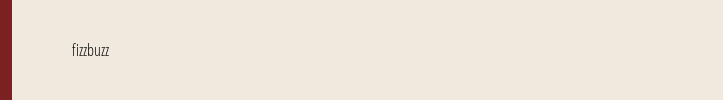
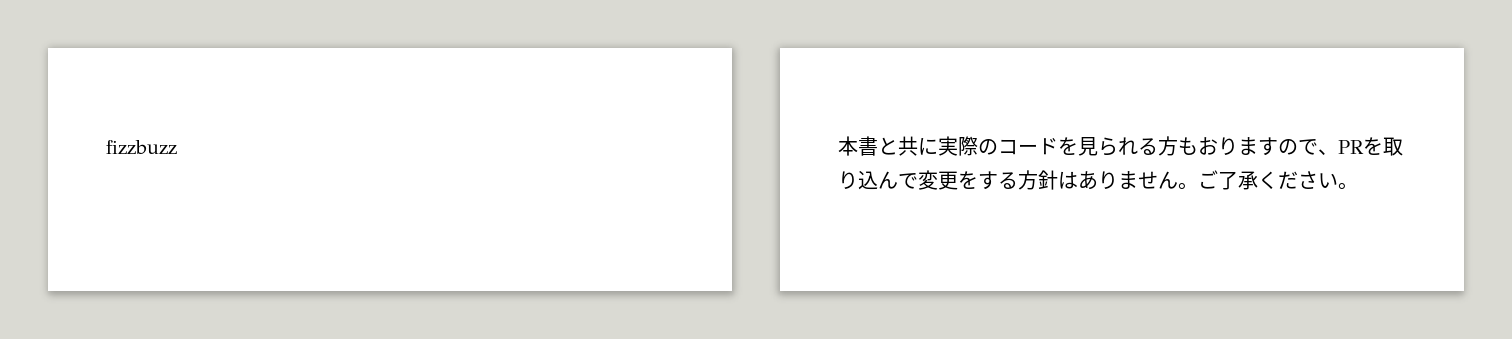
+ 本書と共に実際のコードを見られる方もおりますので、PRを取り込んで変更をする方針はありません。ご了承ください。

